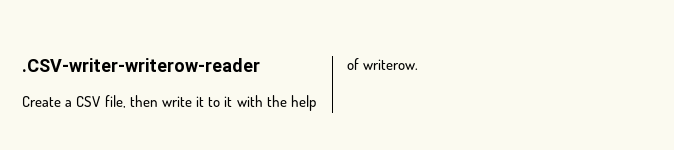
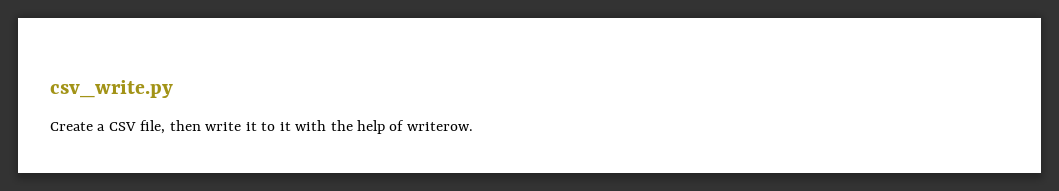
- .CSV-writer-writerow-reader
+ csv_write.py

